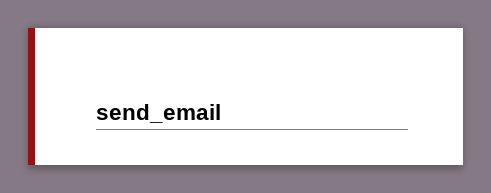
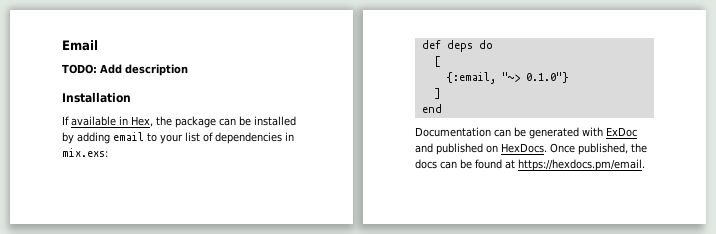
- send_email
+ Email
+ TODO: Add description
+ Installation
+ If available in Hex, the package can be installed by adding email to your list of dependencies in mix.exs:
+ def deps do
+ [
+ {:email, "~> 0.1.0"}
+ ]
+ end
+ Documentation can be generated with ExDoc and published on HexDocs. Once published, the docs can be found at https://hexdocs.pm/email.

